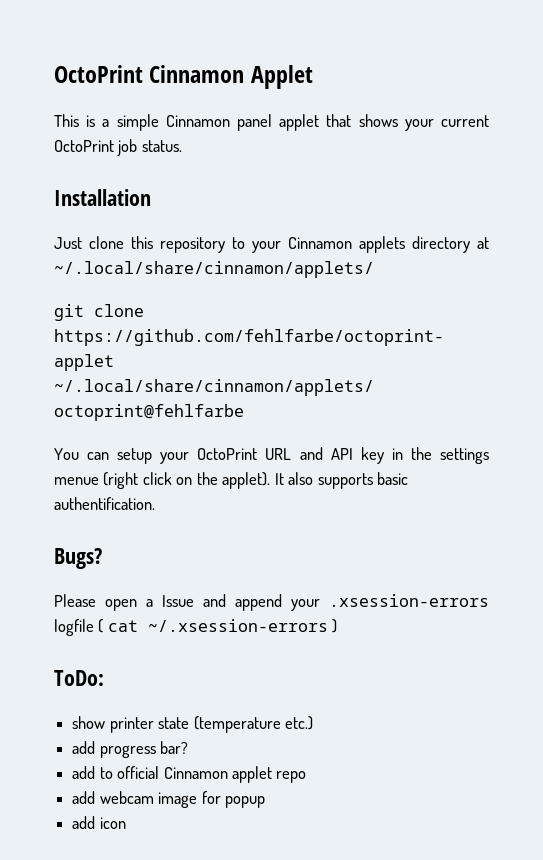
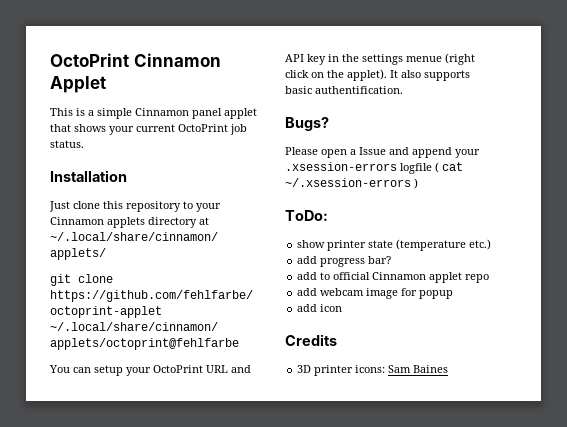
+ Credits
+ 3D printer icons: Sam Baines

